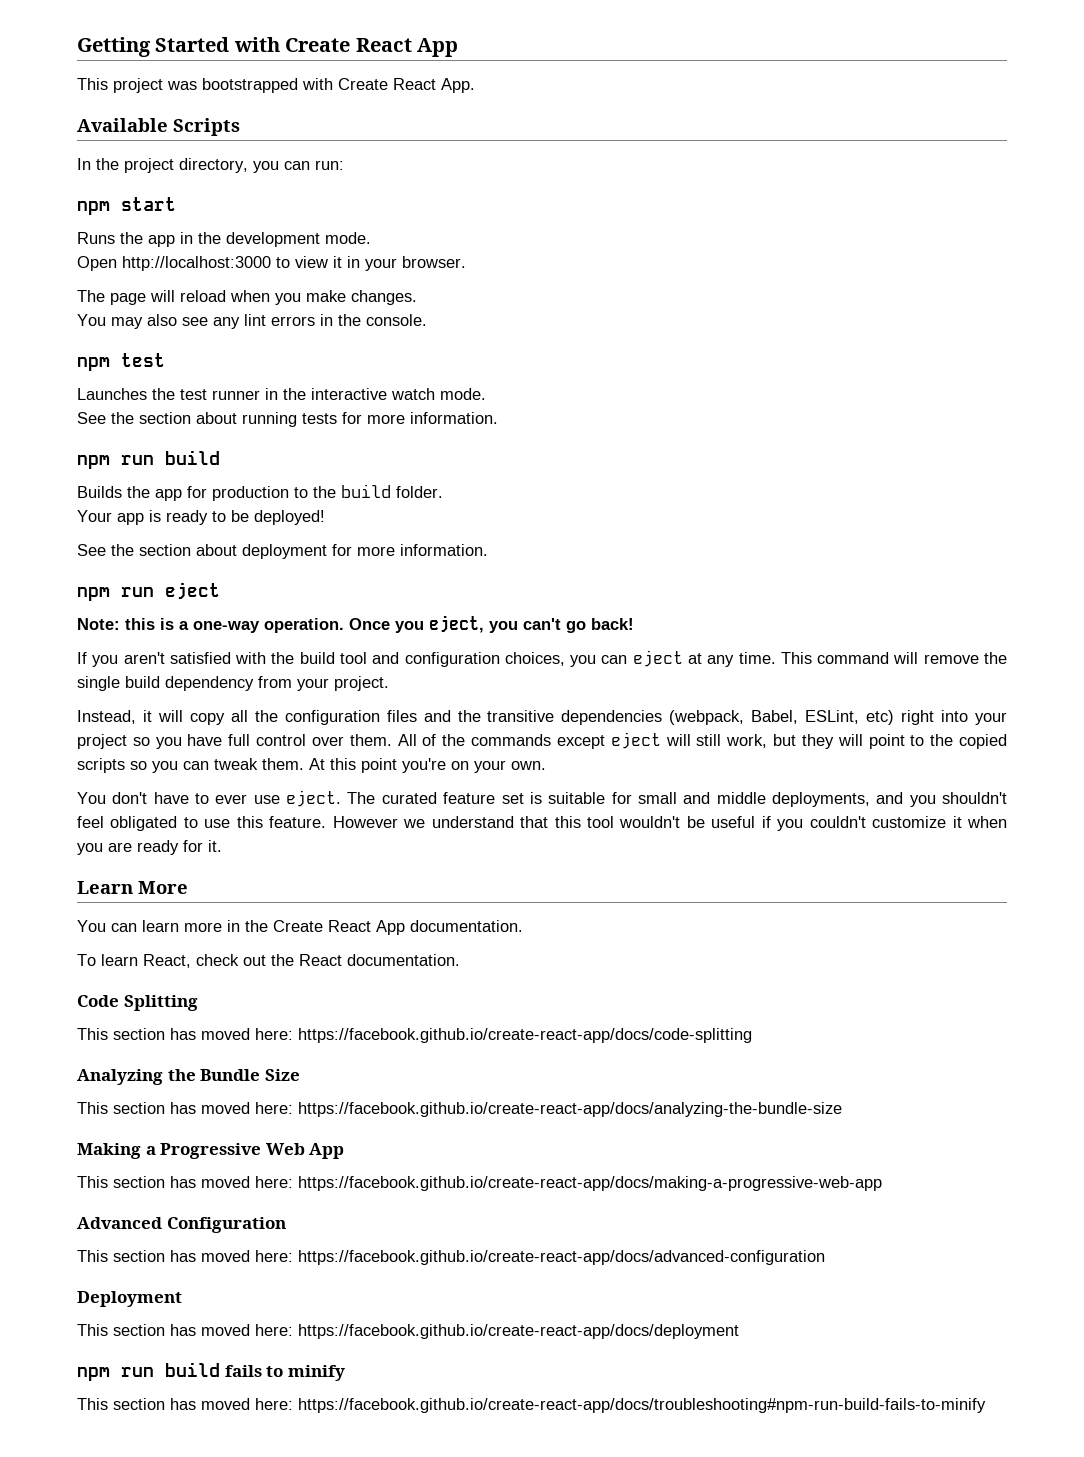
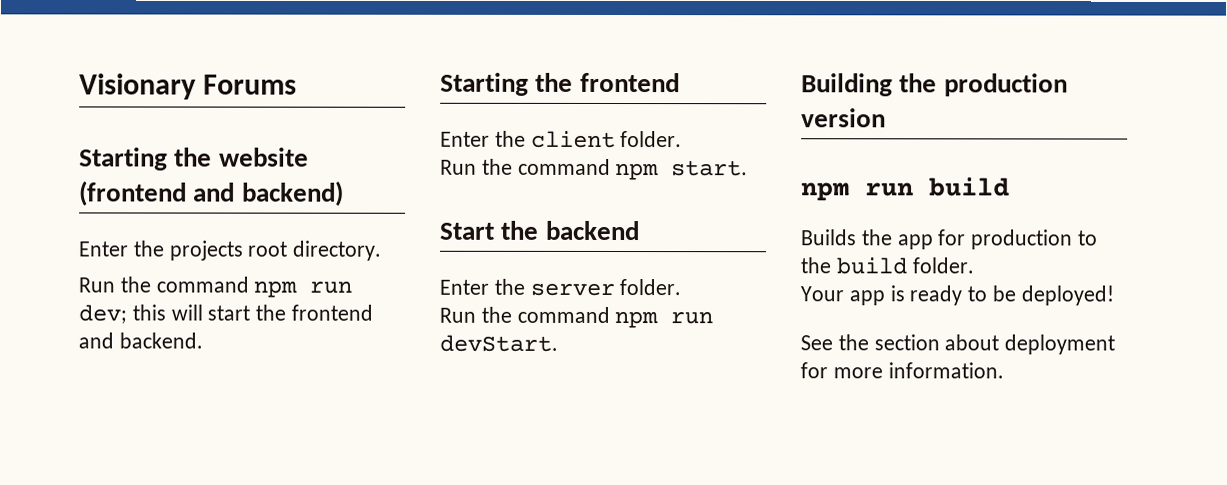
- Getting Started with Create React App
- This project was bootstrapped with Create React App.
- Available Scripts
- In the project directory, you can run:
- npm start
- Runs the app in the development mode.
- Open http://localhost:3000 to view it in your browser.
- The page will reload when you make changes.
- You may also see any lint errors in the console.
- npm test
- Launches the test runner in the interactive watch mode.
- See the section about running tests for more information.
+ Visionary Forums
+ Starting the website (frontend and backend)
+ Enter the projects root directory.
+ Run the command npm run dev; this will start the frontend and backend.
+ Starting the frontend
+ Enter the client folder.
+ Run the command npm start.
+ Start the backend
+ Enter the server folder.
+ Run the command npm run devStart.
+ Building the production version
- npm run eject
- Note: this is a one-way operation. Once you eject, you can't go back!
- If you aren't satisfied with the build tool and configuration choices, you can eject at any time. This command will remove the single build dependency from your project.
- Instead, it will copy all the configuration files and the transitive dependencies (webpack, Babel, ESLint, etc) right into your project so you have full control over them. All of the commands except eject will still work, but they will point to the copied scripts so you can tweak them. At this point you're on your own.
- You don't have to ever use eject. The curated feature set is suitable for small and middle deployments, and you shouldn't feel obligated to use this feature. However we understand that this tool wouldn't be useful if you couldn't customize it when you are ready for it.
- Learn More
- You can learn more in the Create React App documentation.
- To learn React, check out the React documentation.
- Code Splitting
- This section has moved here: https://facebook.github.io/create-react-app/docs/code-splitting
- Analyzing the Bundle Size
- This section has moved here: https://facebook.github.io/create-react-app/docs/analyzing-the-bundle-size
- Making a Progressive Web App
- This section has moved here: https://facebook.github.io/create-react-app/docs/making-a-progressive-web-app
- Advanced Configuration
- This section has moved here: https://facebook.github.io/create-react-app/docs/advanced-configuration
- Deployment
- This section has moved here: https://facebook.github.io/create-react-app/docs/deployment
- npm run build fails to minify
- This section has moved here: https://facebook.github.io/create-react-app/docs/troubleshooting#npm-run-build-fails-to-minify

